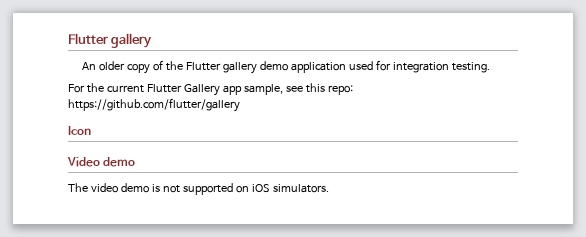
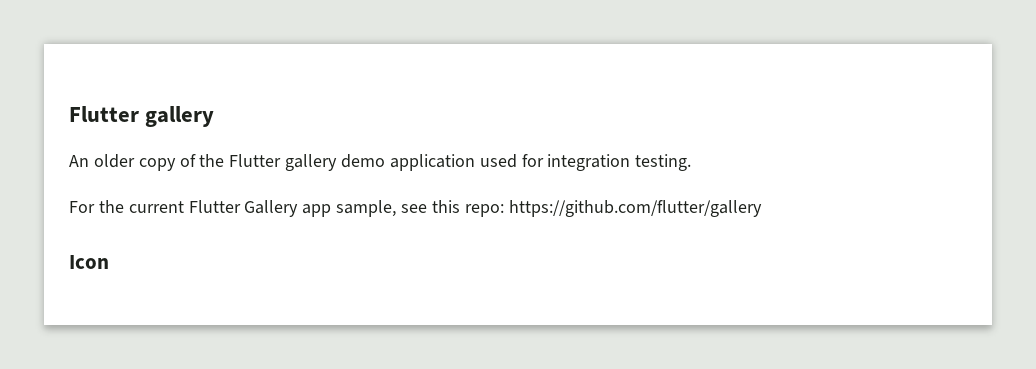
- Video demo
- The video demo is not supported on iOS simulators.

